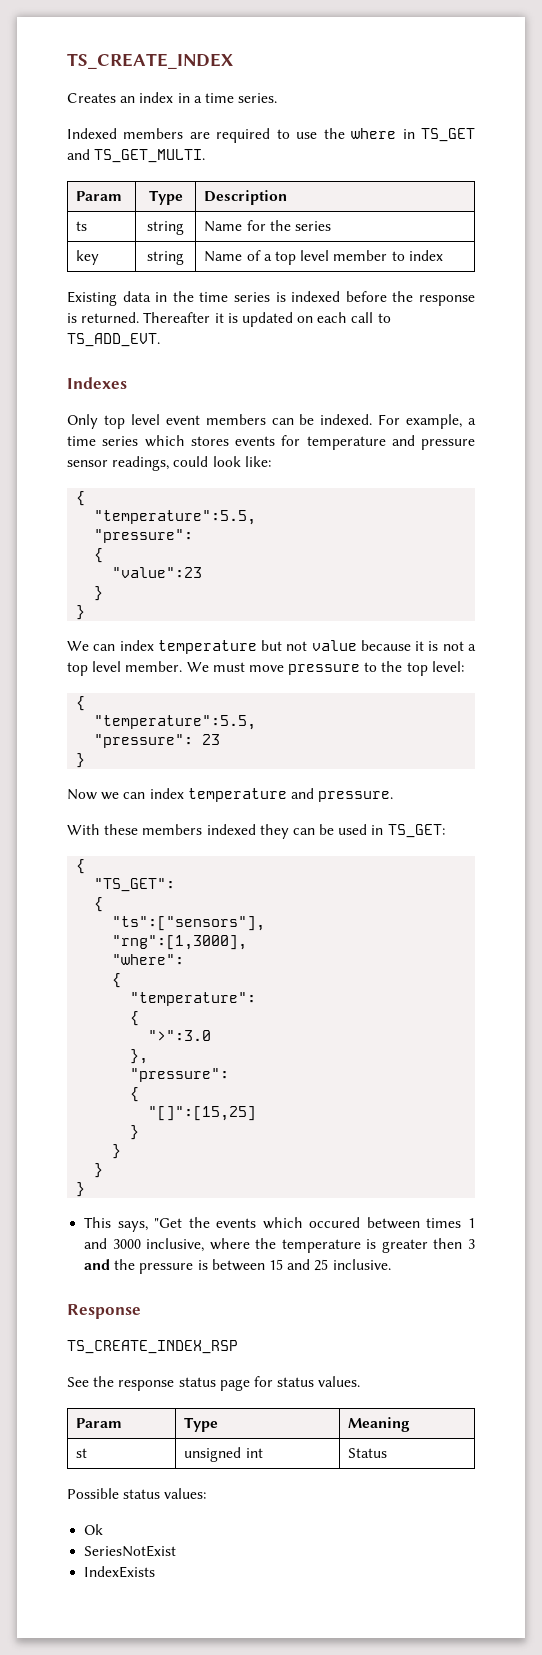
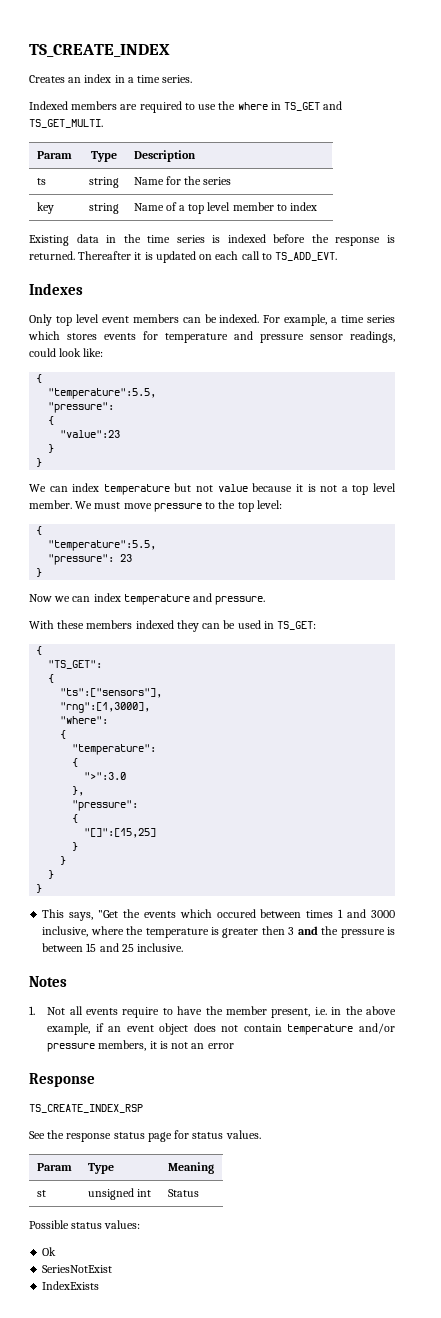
+ Notes
+ 1. Not all events require to have the member present, i.e. in the above example, if an event object does not contain temperature and/or pressure members, it is not an error

